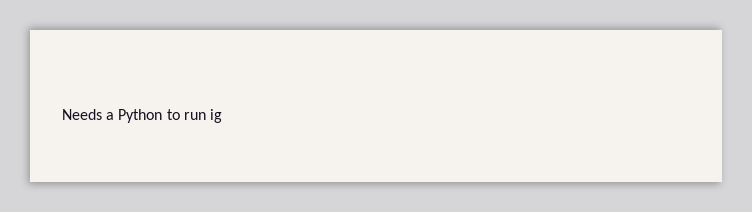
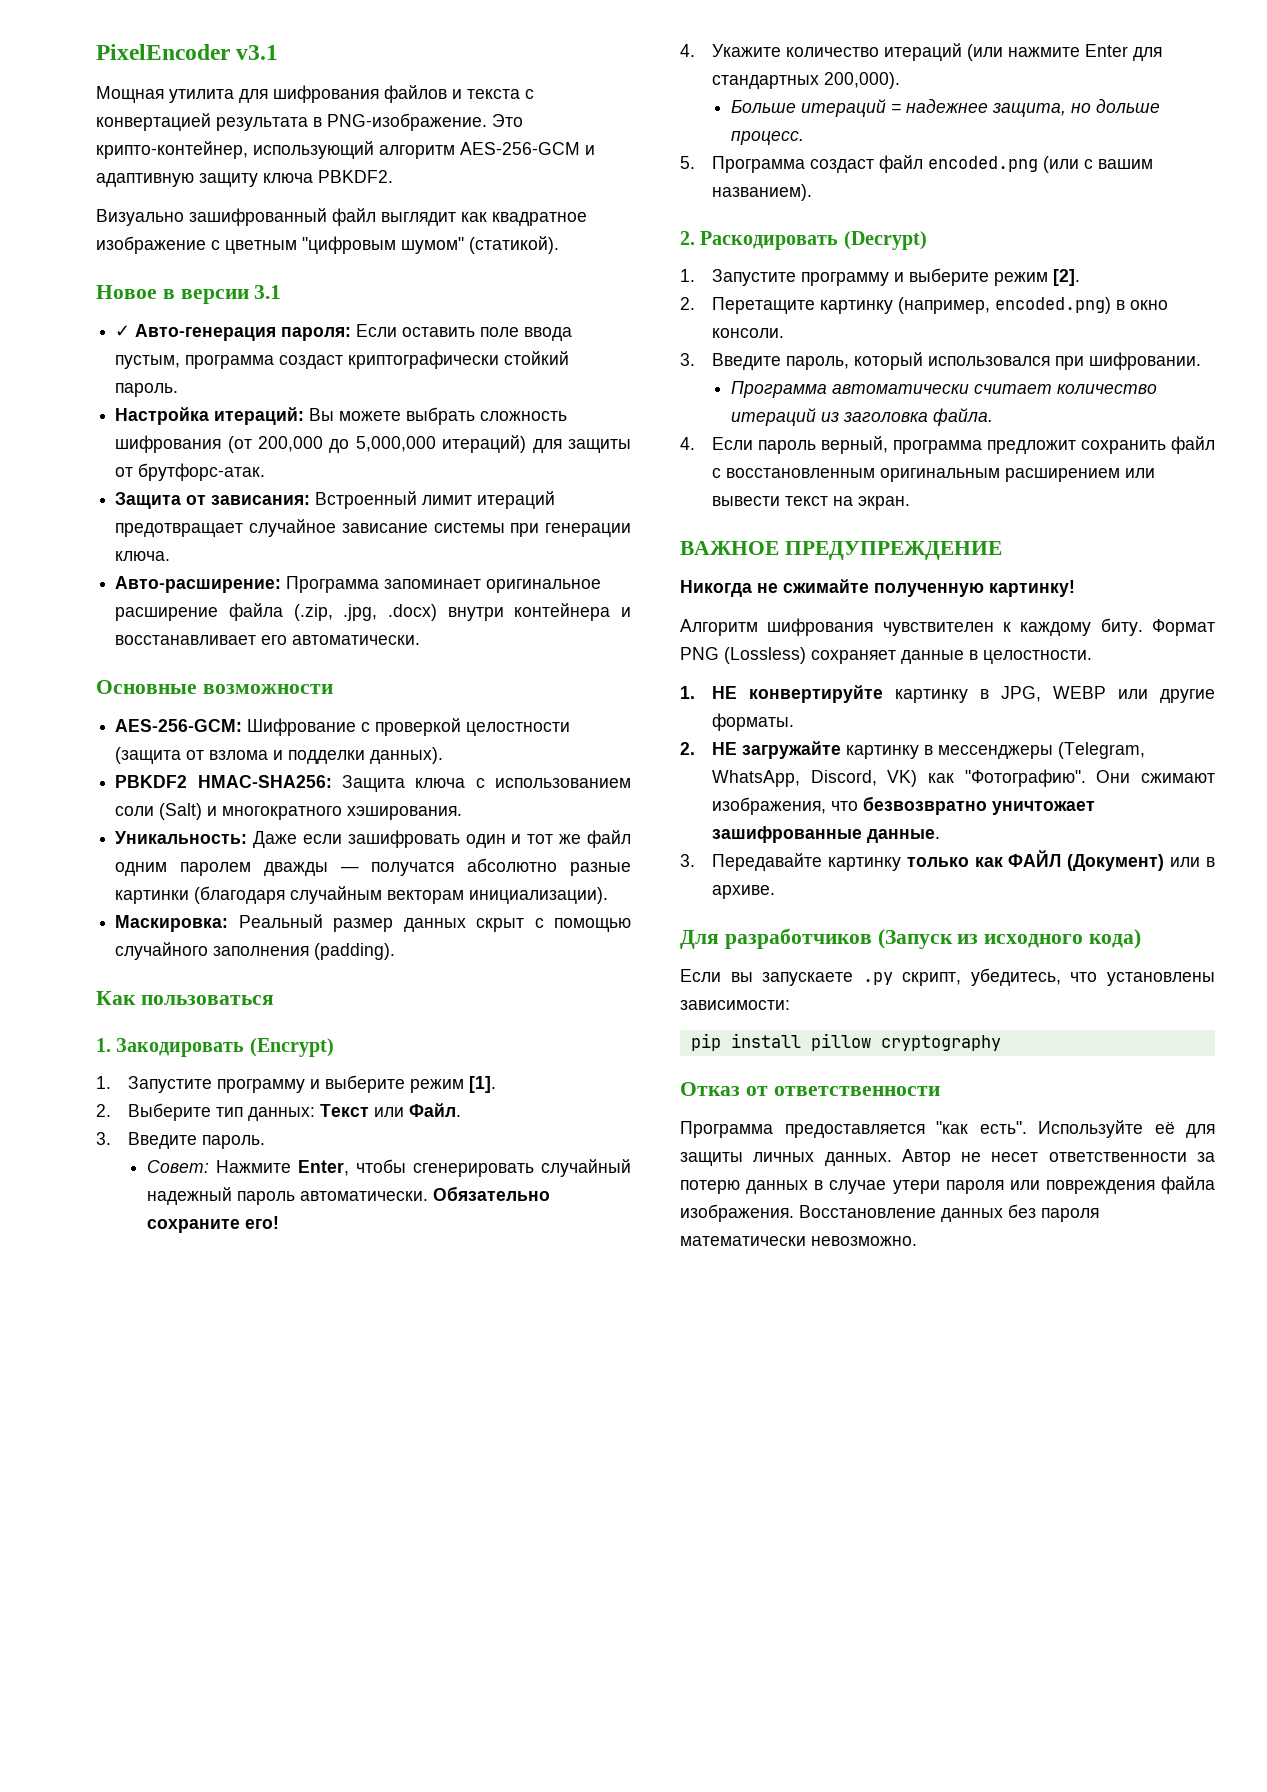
- Needs a Python to run ig
+ PixelEncoder v3.1
+ Мощная утилита для шифрования файлов и текста с конвертацией результата в PNG-изображение. Это крипто-контейнер, использующий алгоритм AES-256-GCM и адаптивную защиту ключа PBKDF2.
+ Визуально зашифрованный файл выглядит как квадратное изображение с цветным "цифровым шумом" (статикой).
+ Новое в версии 3.1
+ ✓ Авто-генерация пароля: Если оставить поле ввода пустым, программа создаст криптографически стойкий пароль.
+ Настройка итераций: Вы можете выбрать сложность шифрования (от 200,000 до 5,000,000 итераций) для защиты от брутфорс-атак.
+ Защита от зависания: Встроенный лимит итераций предотвращает случайное зависание системы при генерации ключа.
+ Авто-расширение: Программа запоминает оригинальное расширение файла (.zip, .jpg, .docx) внутри контейнера и восстанавливает его автоматически.
+ Основные возможности
+ AES-256-GCM: Шифрование с проверкой целостности (защита от взлома и подделки данных).
+ PBKDF2 HMAC-SHA256: Защита ключа с использованием соли (Salt) и многократного хэширования.
+ Уникальность: Даже если зашифровать один и тот же файл одним паролем дважды — получатся абсолютно разные картинки (благодаря случайным векторам инициализации).
+ Маскировка: Реальный размер данных скрыт с помощью случайного заполнения (padding).
+ Как пользоваться
+ 1. Закодировать (Encrypt)
+ 1. Запустите программу и выберите режим [1].
+ 2. Выберите тип данных: Текст или Файл.
+ 3. Введите пароль.
+ Совет: Нажмите Enter, чтобы сгенерировать случайный надежный пароль автоматически. Обязательно сохраните его!
+ 4. Укажите количество итераций (или нажмите Enter для стандартных 200,000).
+ Больше итераций = надежнее защита, но дольше процесс.
+ 5. Программа создаст файл encoded.png (или с вашим названием).
+ 2. Раскодировать (Decrypt)
+ 1. Запустите программу и выберите режим [2].
+ 2. Перетащите картинку (например, encoded.png) в окно консоли.
+ 3. Введите пароль, который использовался при шифровании.
+ Программа автоматически считает количество итераций из заголовка файла.
+ 4. Если пароль верный, программа предложит сохранить файл с восстановленным оригинальным расширением или вывести текст на экран.
+ ВАЖНОЕ ПРЕДУПРЕЖДЕНИЕ
+ Никогда не сжимайте полученную картинку!
+ Алгоритм шифрования чувствителен к каждому биту. Формат PNG (Lossless) сохраняет данные в целостности.
+ 1. НЕ конвертируйте картинку в JPG, WEBP или другие форматы.
+ 2. НЕ загружайте картинку в мессенджеры (Telegram, WhatsApp, Discord, VK) как "Фотографию". Они сжимают изображения, что безвозвратно уничтожает зашифрованные данные.
+ 3. Передавайте картинку только как ФАЙЛ (Документ) или в архиве.
+ Для разработчиков (Запуск из исходного кода)
+ Если вы запускаете .py скрипт, убедитесь, что установлены зависимости:
+ pip install pillow cryptography
+ Отказ от ответственности
+ Программа предоставляется "как есть". Используйте её для защиты личных данных. Автор не несет ответственности за потерю данных в случае утери пароля или повреждения файла изображения. Восстановление данных без пароля математически невозможно.

